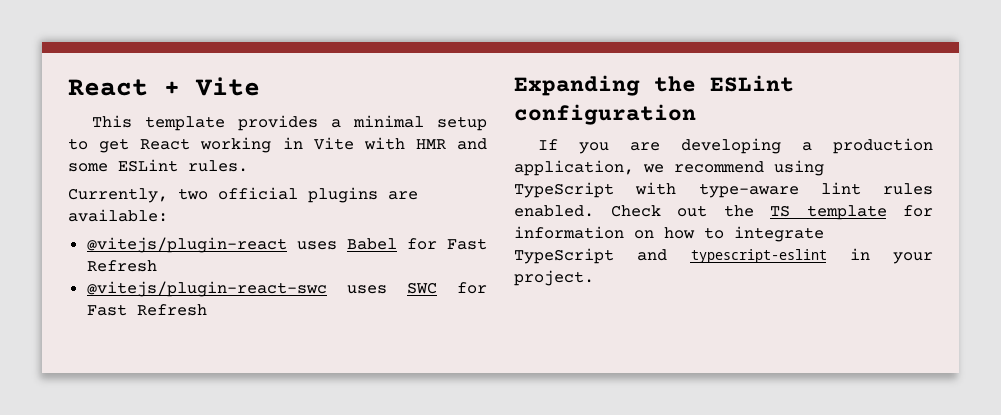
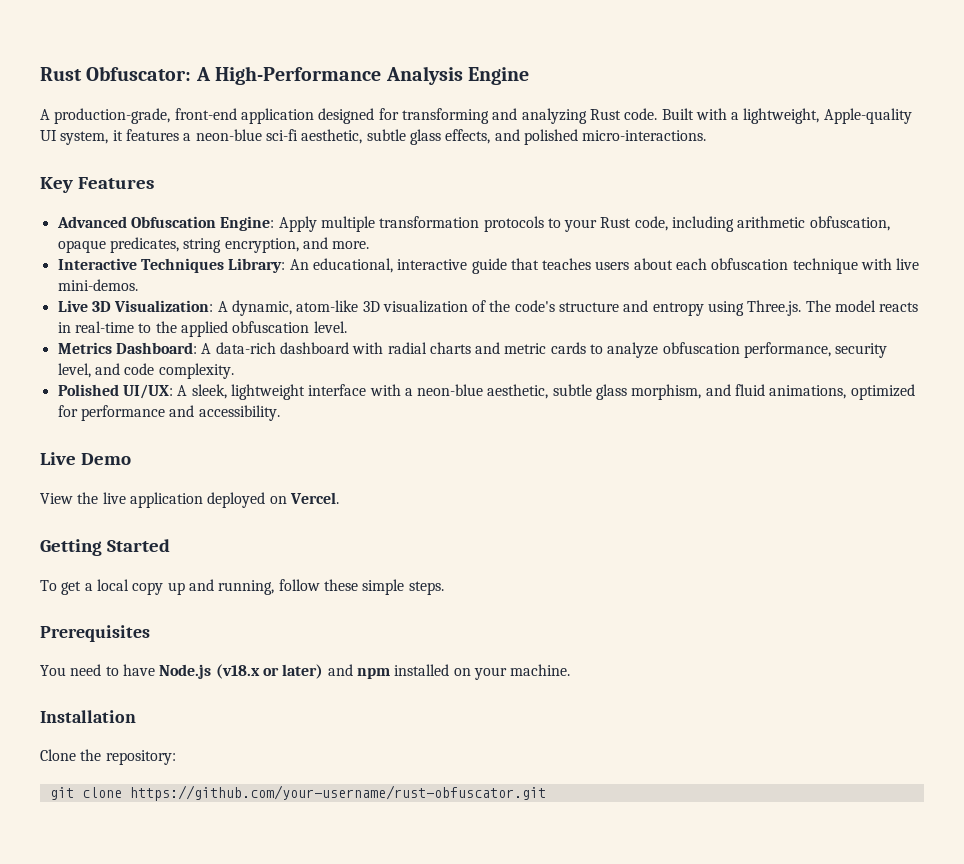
- React + Vite
- This template provides a minimal setup to get React working in Vite with HMR and some ESLint rules.
- Currently, two official plugins are available:
- @vitejs/plugin-react uses Babel for Fast Refresh
- @vitejs/plugin-react-swc uses SWC for Fast Refresh
- Expanding the ESLint configuration
- If you are developing a production application, we recommend using TypeScript with type-aware lint rules enabled. Check out the TS template for information on how to integrate TypeScript and typescript-eslint in your project.
+ Rust Obfuscator: A High-Performance Analysis Engine
+ A production-grade, front-end application designed for transforming and analyzing Rust code. Built with a lightweight, Apple-quality UI system, it features a neon-blue sci-fi aesthetic, subtle glass effects, and polished micro-interactions.
+ Key Features
+ Advanced Obfuscation Engine: Apply multiple transformation protocols to your Rust code, including arithmetic obfuscation, opaque predicates, string encryption, and more.
+ Interactive Techniques Library: An educational, interactive guide that teaches users about each obfuscation technique with live mini-demos.
+ Live 3D Visualization: A dynamic, atom-like 3D visualization of the code's structure and entropy using Three.js. The model reacts in real-time to the applied obfuscation level.
+ Metrics Dashboard: A data-rich dashboard with radial charts and metric cards to analyze obfuscation performance, security level, and code complexity.
+ Polished UI/UX: A sleek, lightweight interface with a neon-blue aesthetic, subtle glass morphism, and fluid animations, optimized for performance and accessibility.
+ Live Demo
+ View the live application deployed on Vercel.
+ Getting Started
+ To get a local copy up and running, follow these simple steps.
+ Prerequisites
+ You need to have Node.js (v18.x or later) and npm installed on your machine.
+ Installation
+ Clone the repository:
+ git clone https://github.com/your-username/rust-obfuscator.git

